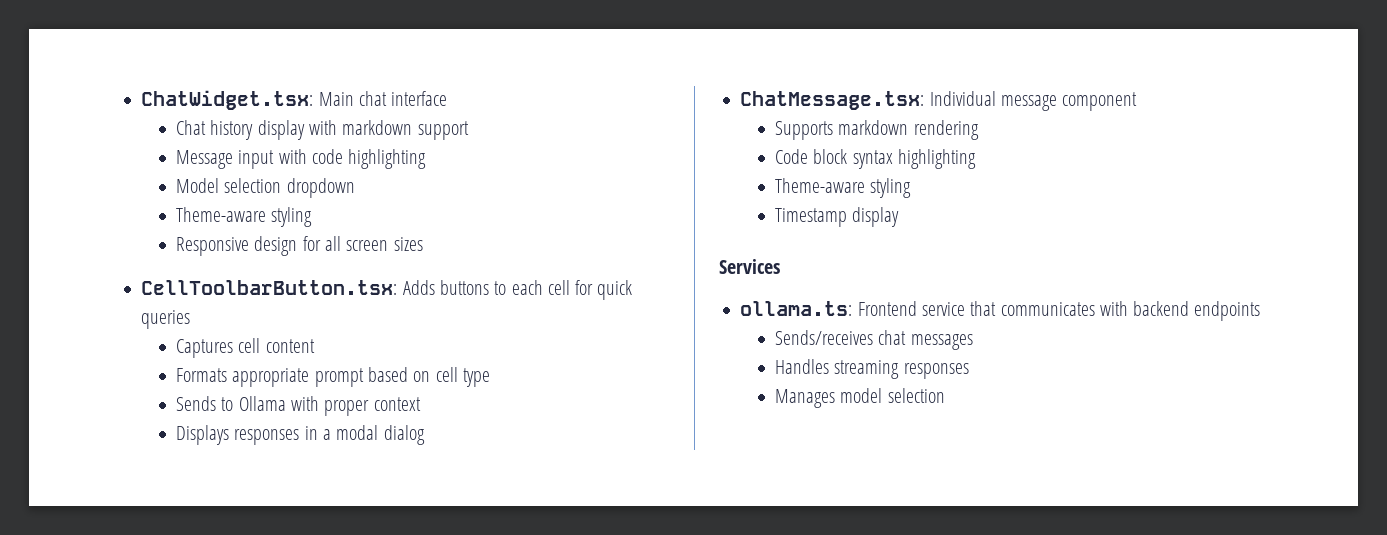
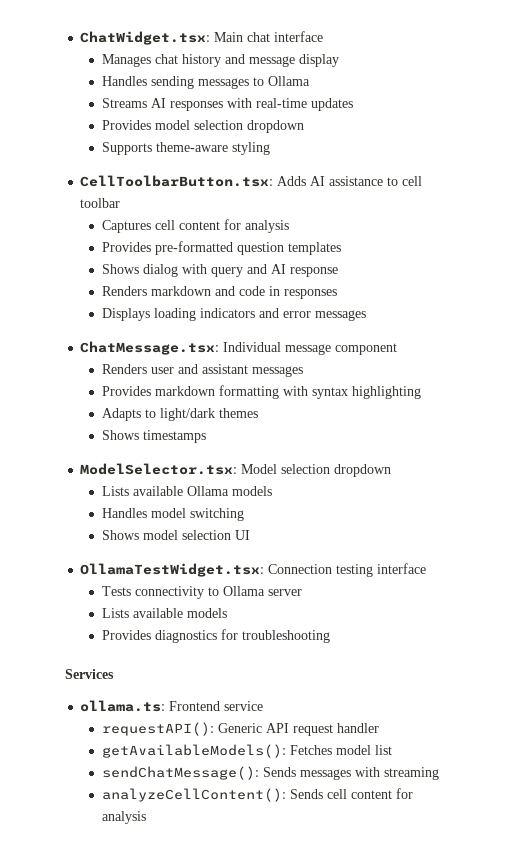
- Chat history display with markdown support
- Message input with code highlighting
- Model selection dropdown
- Theme-aware styling
- Responsive design for all screen sizes
- CellToolbarButton.tsx: Adds buttons to each cell for quick queries
- Captures cell content
- Formats appropriate prompt based on cell type
- Sends to Ollama with proper context
- Displays responses in a modal dialog
+ Manages chat history and message display
+ Handles sending messages to Ollama
+ Streams AI responses with real-time updates
+ Provides model selection dropdown
+ Supports theme-aware styling
+ CellToolbarButton.tsx: Adds AI assistance to cell toolbar
+ Captures cell content for analysis
+ Provides pre-formatted question templates
+ Shows dialog with query and AI response
+ Renders markdown and code in responses
+ Displays loading indicators and error messages
  ChatMessage.tsx: Individual message component
- Supports markdown rendering
- Code block syntax highlighting
- Theme-aware styling
- Timestamp display
+ Renders user and assistant messages
+ Provides markdown formatting with syntax highlighting
+ Adapts to light/dark themes
+ Shows timestamps
+ ModelSelector.tsx: Model selection dropdown
+ Lists available Ollama models
+ Handles model switching
+ Shows model selection UI
+ OllamaTestWidget.tsx: Connection testing interface
+ Tests connectivity to Ollama server
+ Lists available models
+ Provides diagnostics for troubleshooting
  Services
- ollama.ts: Frontend service that communicates with backend endpoints
- Sends/receives chat messages
- Handles streaming responses
- Manages model selection
+ ollama.ts: Frontend service
+ requestAPI(): Generic API request handler
+ getAvailableModels(): Fetches model list
+ sendChatMessage(): Sends messages with streaming
+ analyzeCellContent(): Sends cell content for analysis

